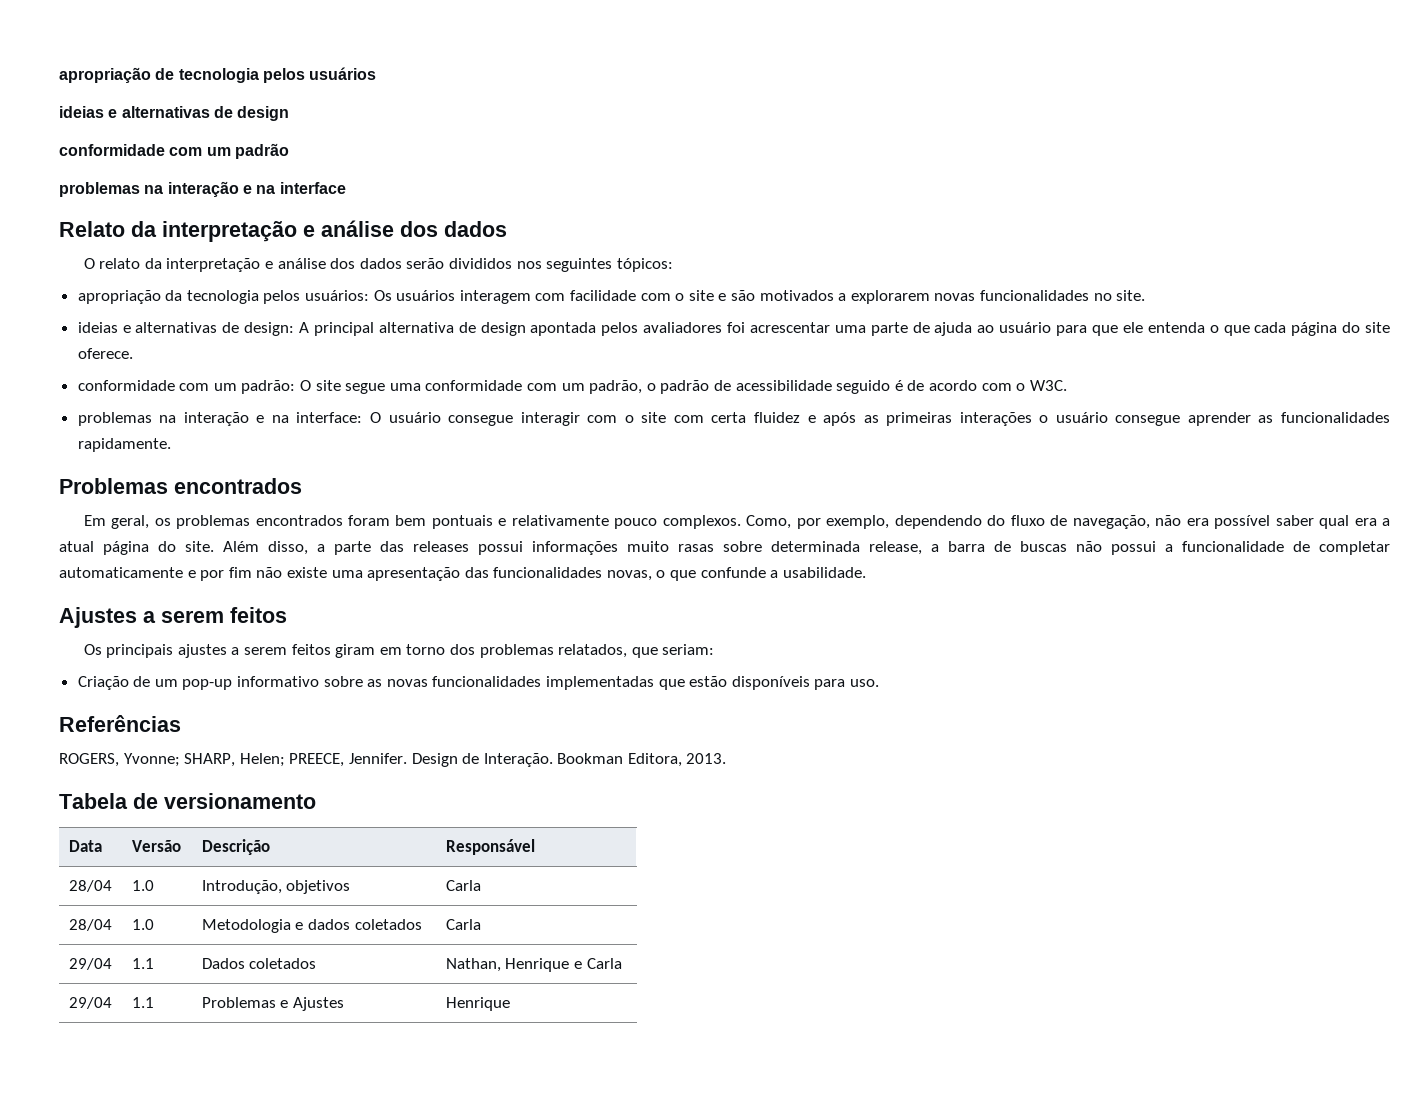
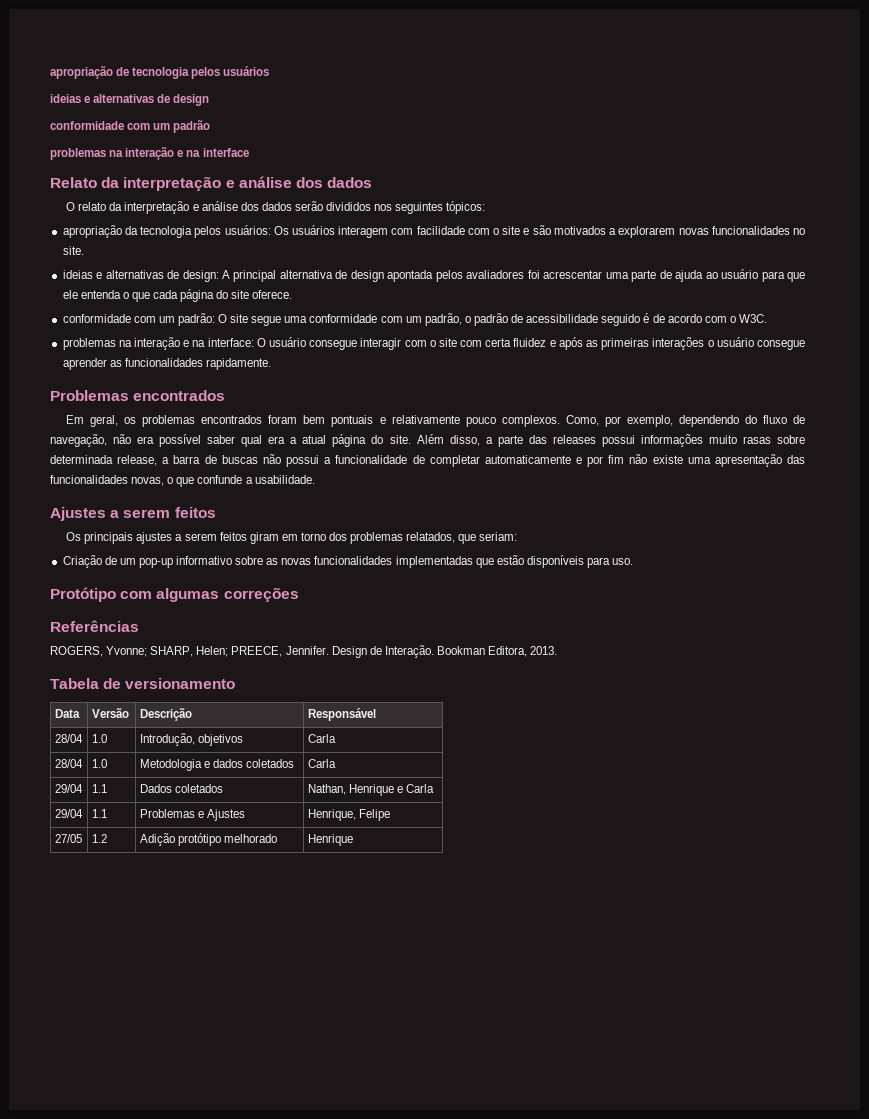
+ Protótipo com algumas correções
- 29/04 | 1.1 | Problemas e Ajustes | Henrique
+ 29/04 | 1.1 | Problemas e Ajustes | Henrique, Felipe
+ 27/05 | 1.2 | Adição protótipo melhorado | Henrique

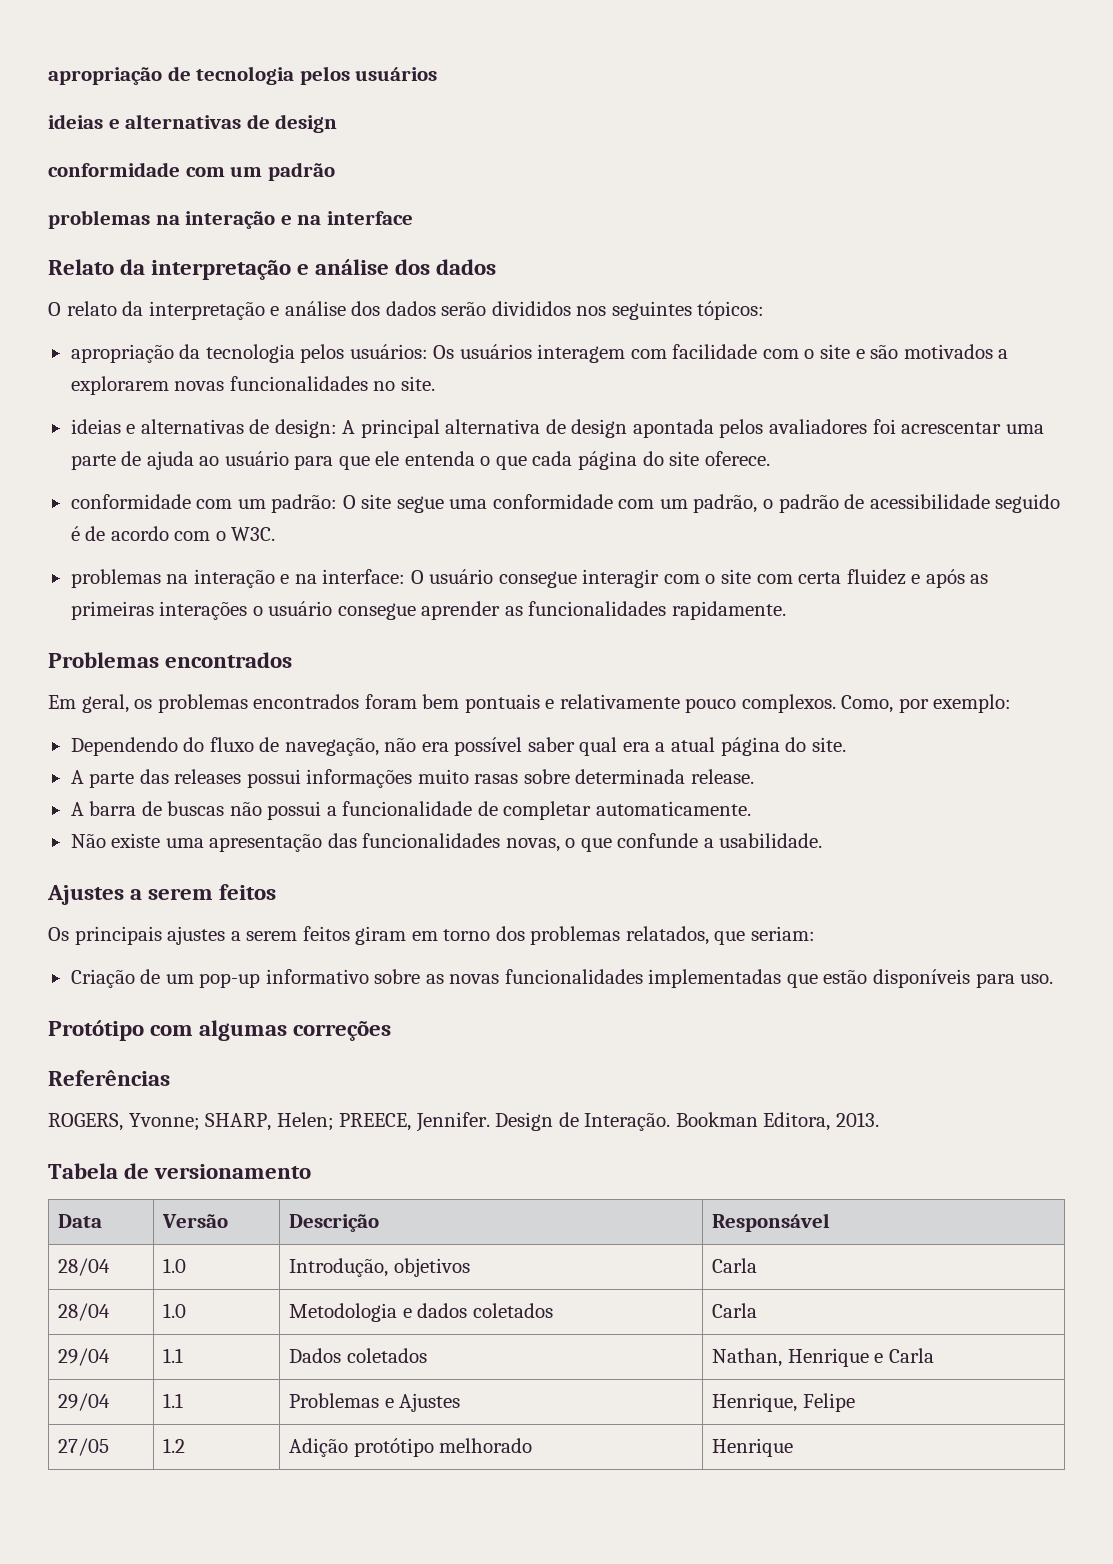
- Como, por exemplo, dependendo do fluxo de navegação, não era possível saber qual era a atual página do site. Além disso, a parte das releases possui informações muito rasas sobre determinada release, a barra de buscas não possui a funcionalidade de completar automaticamente e por fim não existe uma apresentação das funcionalidades novas, o que confunde a usabilidade.
+ Como, por exemplo:
+ Dependendo do fluxo de navegação, não era possível saber qual era a atual página do site.
+ A parte das releases possui informações muito rasas sobre determinada release.
+ A barra de buscas não possui a funcionalidade de completar automaticamente.
+ Não existe uma apresentação das funcionalidades novas, o que confunde a usabilidade.

